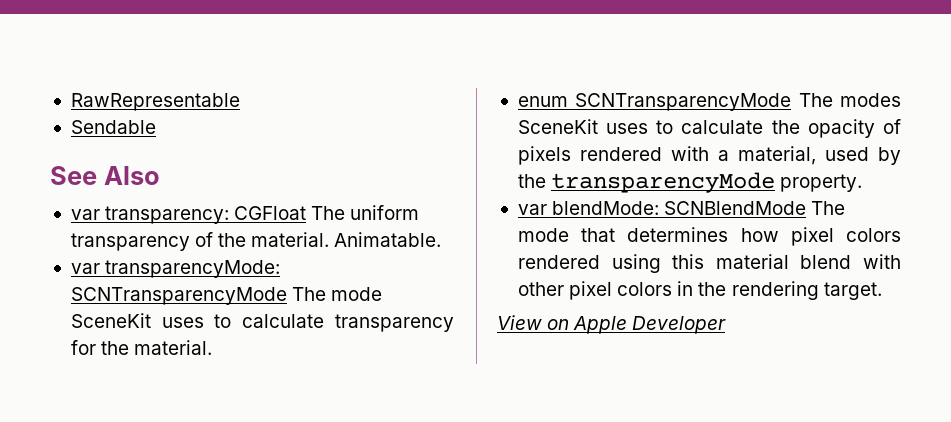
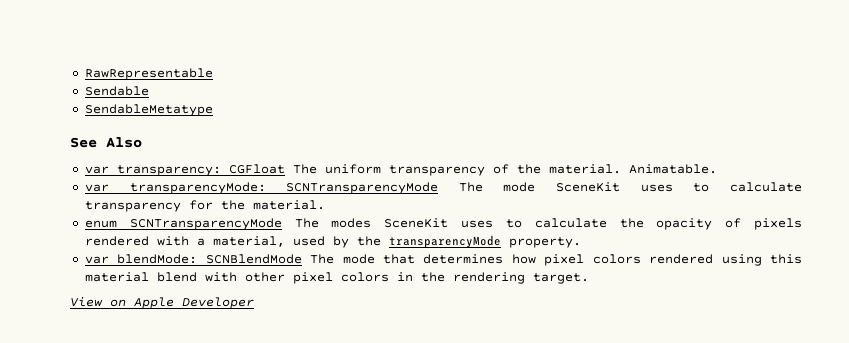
+ SendableMetatype

